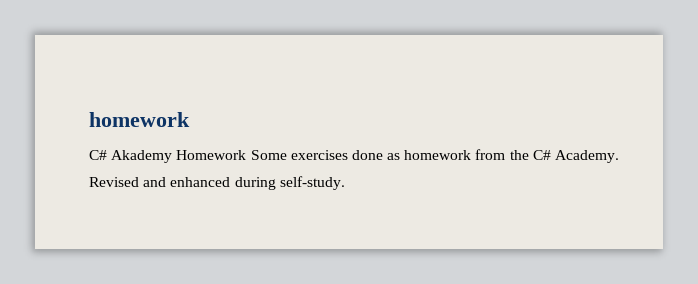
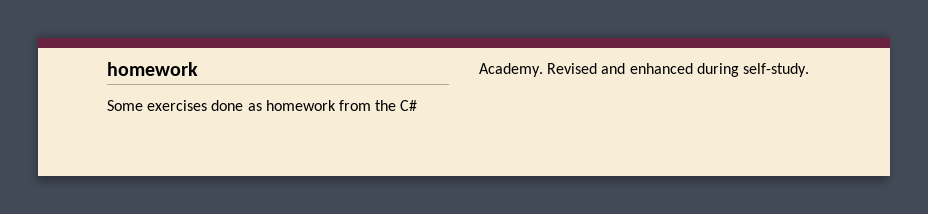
- C# Akademy Homework Some exercises done as homework from the C# Academy.
+ Some exercises done as homework from the C# Academy.

